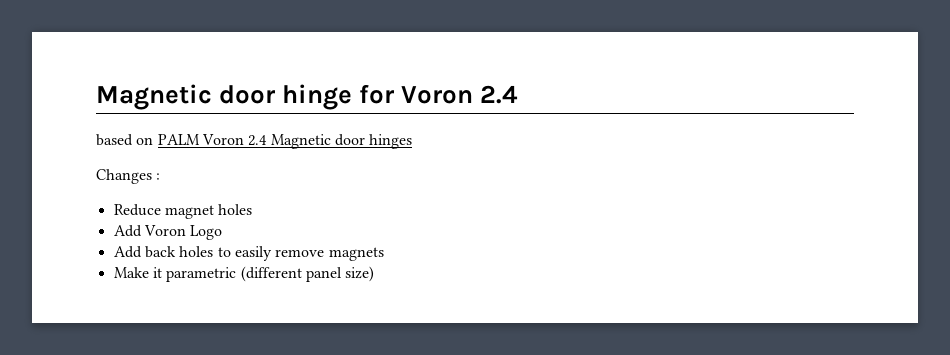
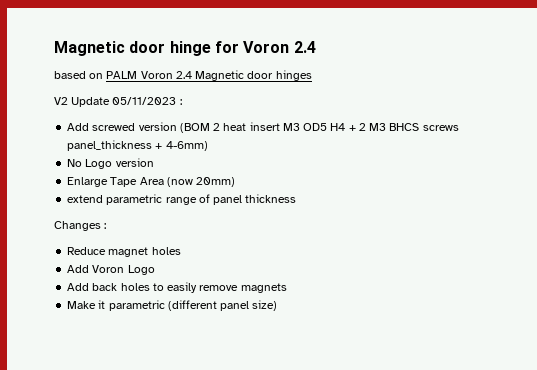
+ V2 Update 05/11/2023 :
+ Add screwed version (BOM 2 heat insert M3 OD5 H4 + 2 M3 BHCS screws panel_thickness + 4-6mm)
+ No Logo version
+ Enlarge Tape Area (now 20mm)
+ extend parametric range of panel thickness

